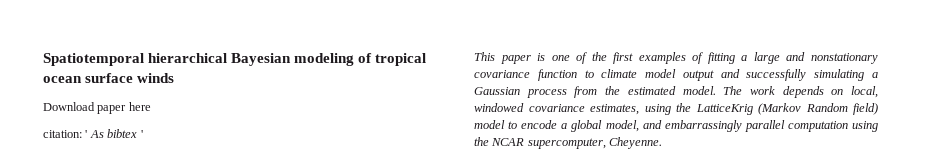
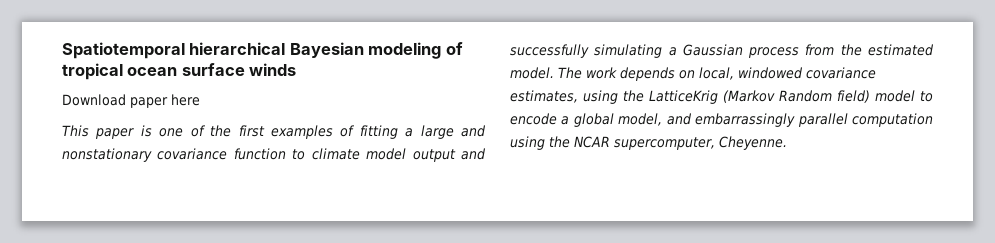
- citation: ' As bibtex '

